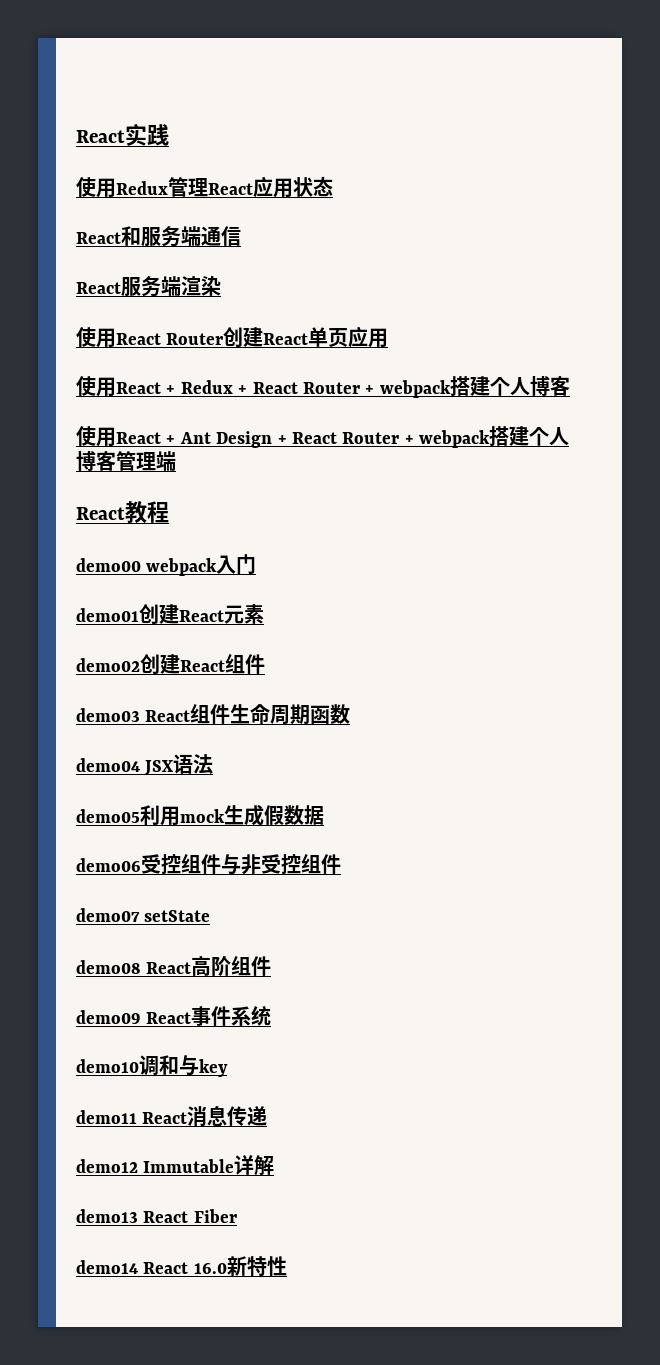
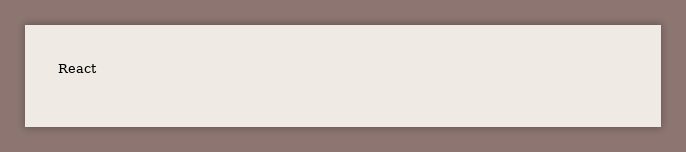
- React实践
- 使用Redux管理React应用状态
- React和服务端通信
- React服务端渲染
- 使用React Router创建React单页应用
- 使用React + Redux + React Router + webpack搭建个人博客
- 使用React + Ant Design + React Router + webpack搭建个人博客管理端
- React教程
- demo00 webpack入门
- demo01创建React元素
- demo02创建React组件
- demo03 React组件生命周期函数
- demo04 JSX语法
- demo05利用mock生成假数据
- demo06受控组件与非受控组件
- demo07 setState
- demo08 React高阶组件
- demo09 React事件系统
- demo10调和与key
- demo11 React消息传递
- demo12 Immutable详解
- demo13 React Fiber
- demo14 React 16.0新特性
+ React

